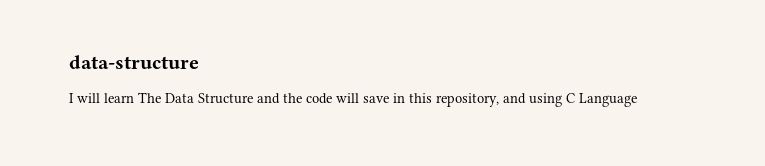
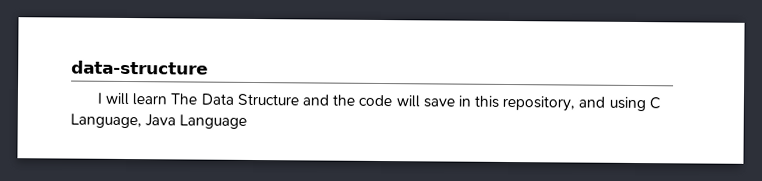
- I will learn The Data Structure and the code will save in this repository, and using C Language
+ I will learn The Data Structure and the code will save in this repository, and using C Language, Java Language

